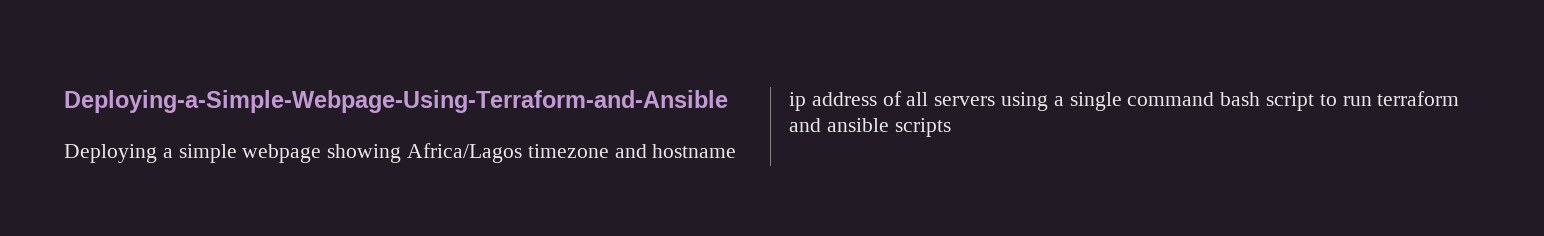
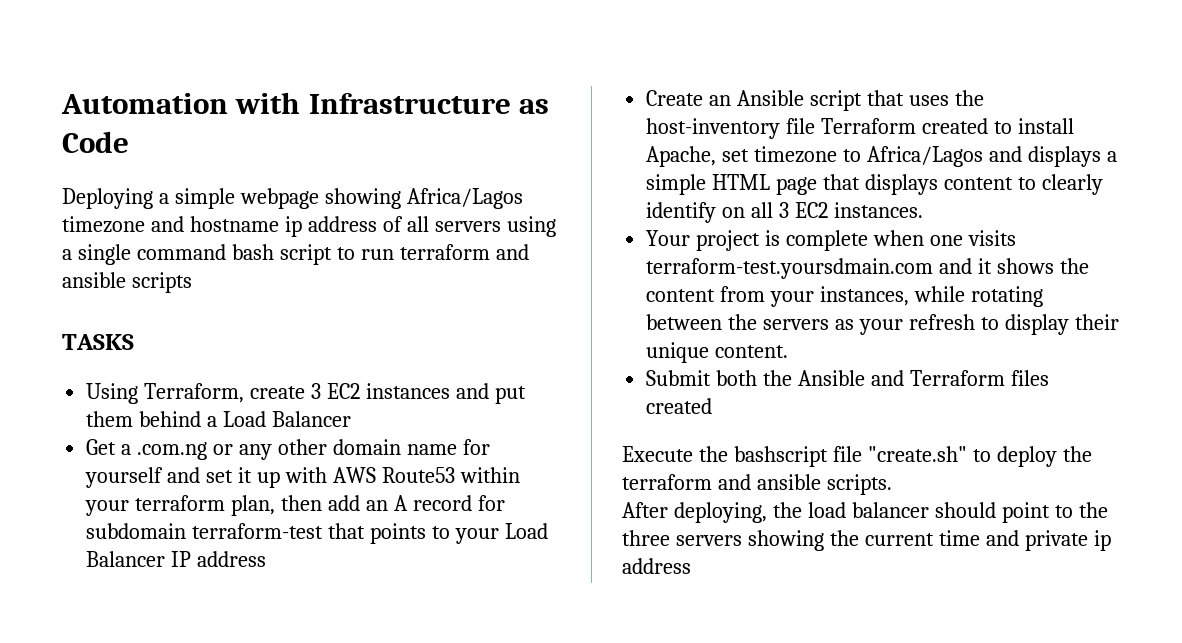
- Deploying-a-Simple-Webpage-Using-Terraform-and-Ansible
+ Automation with Infrastructure as Code
+ TASKS
+ Using Terraform, create 3 EC2 instances and put them behind a Load Balancer
+ Get a .com.ng or any other domain name for yourself and set it up with AWS Route53 within your terraform plan, then add an A record for subdomain terraform-test that points to your Load Balancer IP address
+ Create an Ansible script that uses the host-inventory file Terraform created to install Apache, set timezone to Africa/Lagos and displays a simple HTML page that displays content to clearly identify on all 3 EC2 instances.
+ Your project is complete when one visits terraform-test.yoursdmain.com and it shows the content from your instances, while rotating between the servers as your refresh to display their unique content.
+ Submit both the Ansible and Terraform files created
+ Execute the bashscript file "create.sh" to deploy the terraform and ansible scripts.
+ After deploying, the load balancer should point to the three servers showing the current time and private ip address

